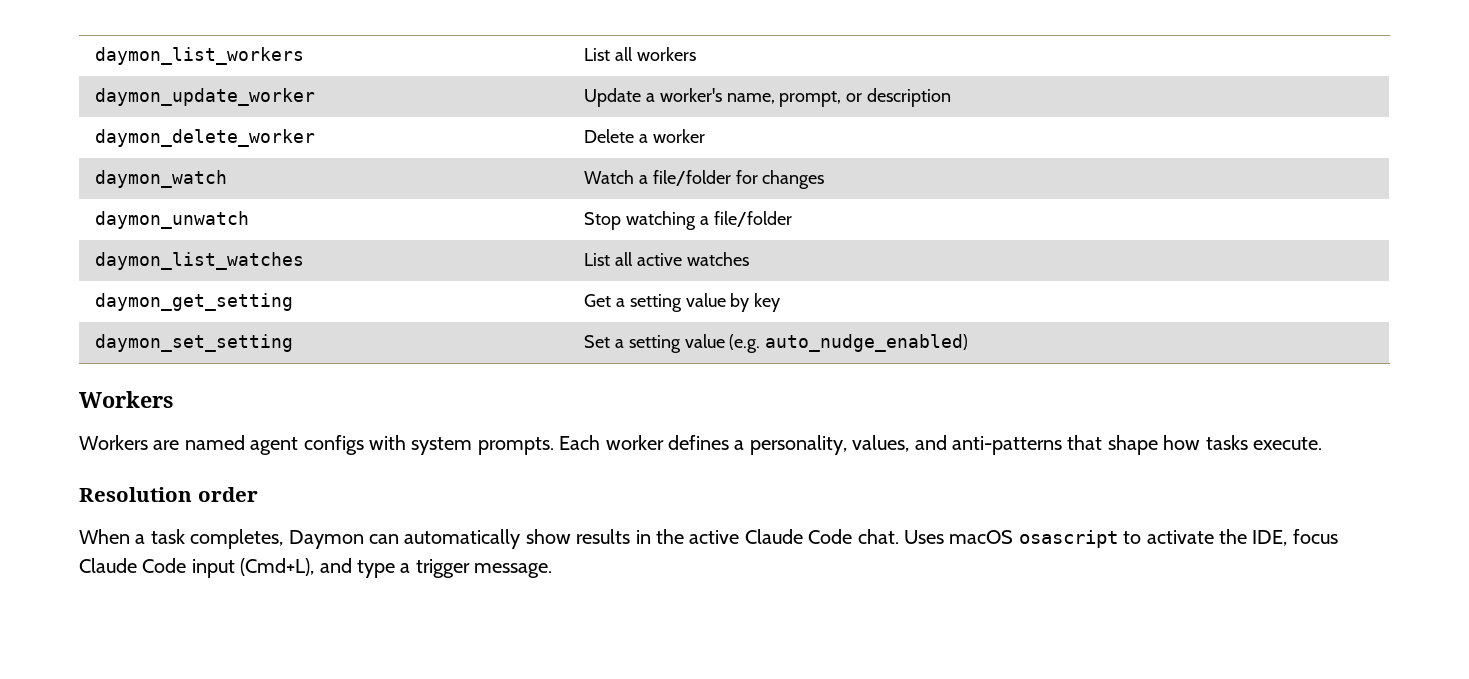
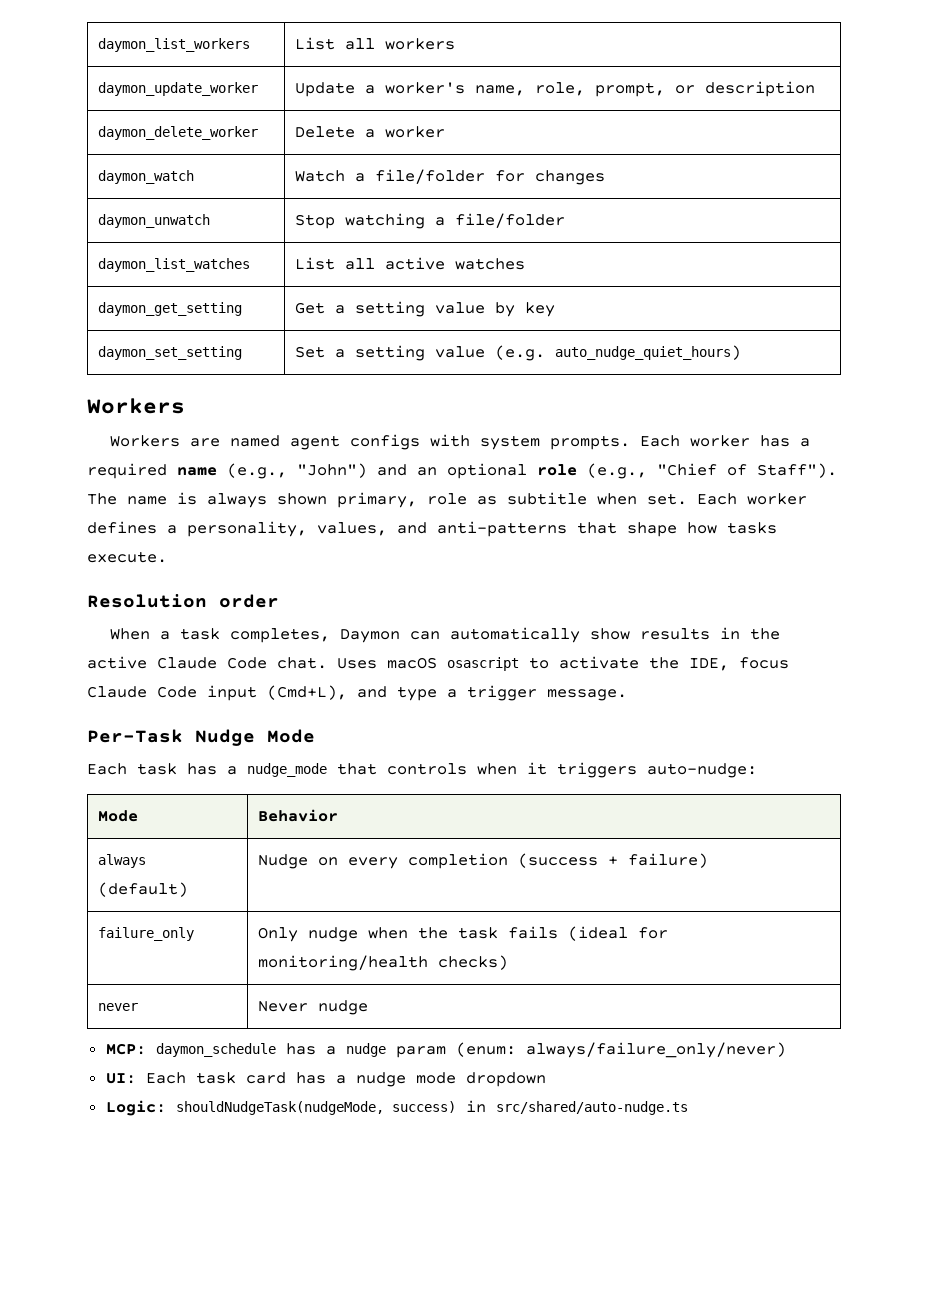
- daymon_update_worker | Update a worker's name, prompt, or description
+ daymon_update_worker | Update a worker's name, role, prompt, or description
- daymon_set_setting | Set a setting value (e.g. auto_nudge_enabled)
+ daymon_set_setting | Set a setting value (e.g. auto_nudge_quiet_hours)
- Each worker defines a personality, values, and anti-patterns that shape how tasks execute.
+ Each worker has a required name (e.g., "John") and an optional role (e.g., "Chief of Staff"). The name is always shown primary, role as subtitle when set. Each worker defines a personality, values, and anti-patterns that shape how tasks execute.
+ Per-Task Nudge Mode
+ Each task has a nudge_mode that controls when it triggers auto-nudge:
+ Mode | Behavior
+ always (default) | Nudge on every completion (success + failure)
+ failure_only | Only nudge when the task fails (ideal for monitoring/health checks)
+ never | Never nudge
+ MCP: daymon_schedule has a nudge param (enum: always/failure_only/never)
+ UI: Each task card has a nudge mode dropdown
+ Logic: shouldNudgeTask(nudgeMode, success) in src/shared/auto-nudge.ts

